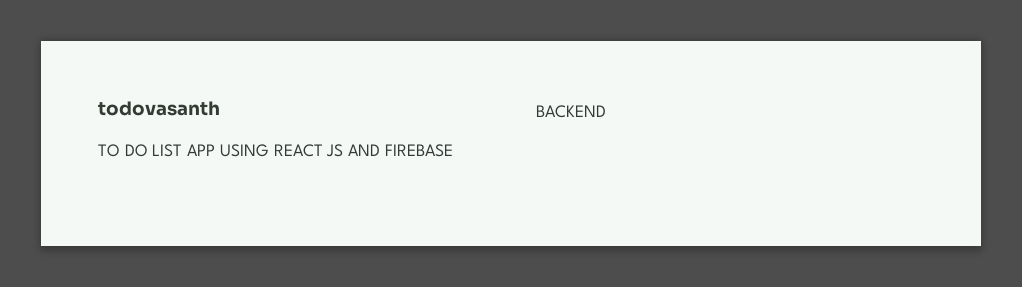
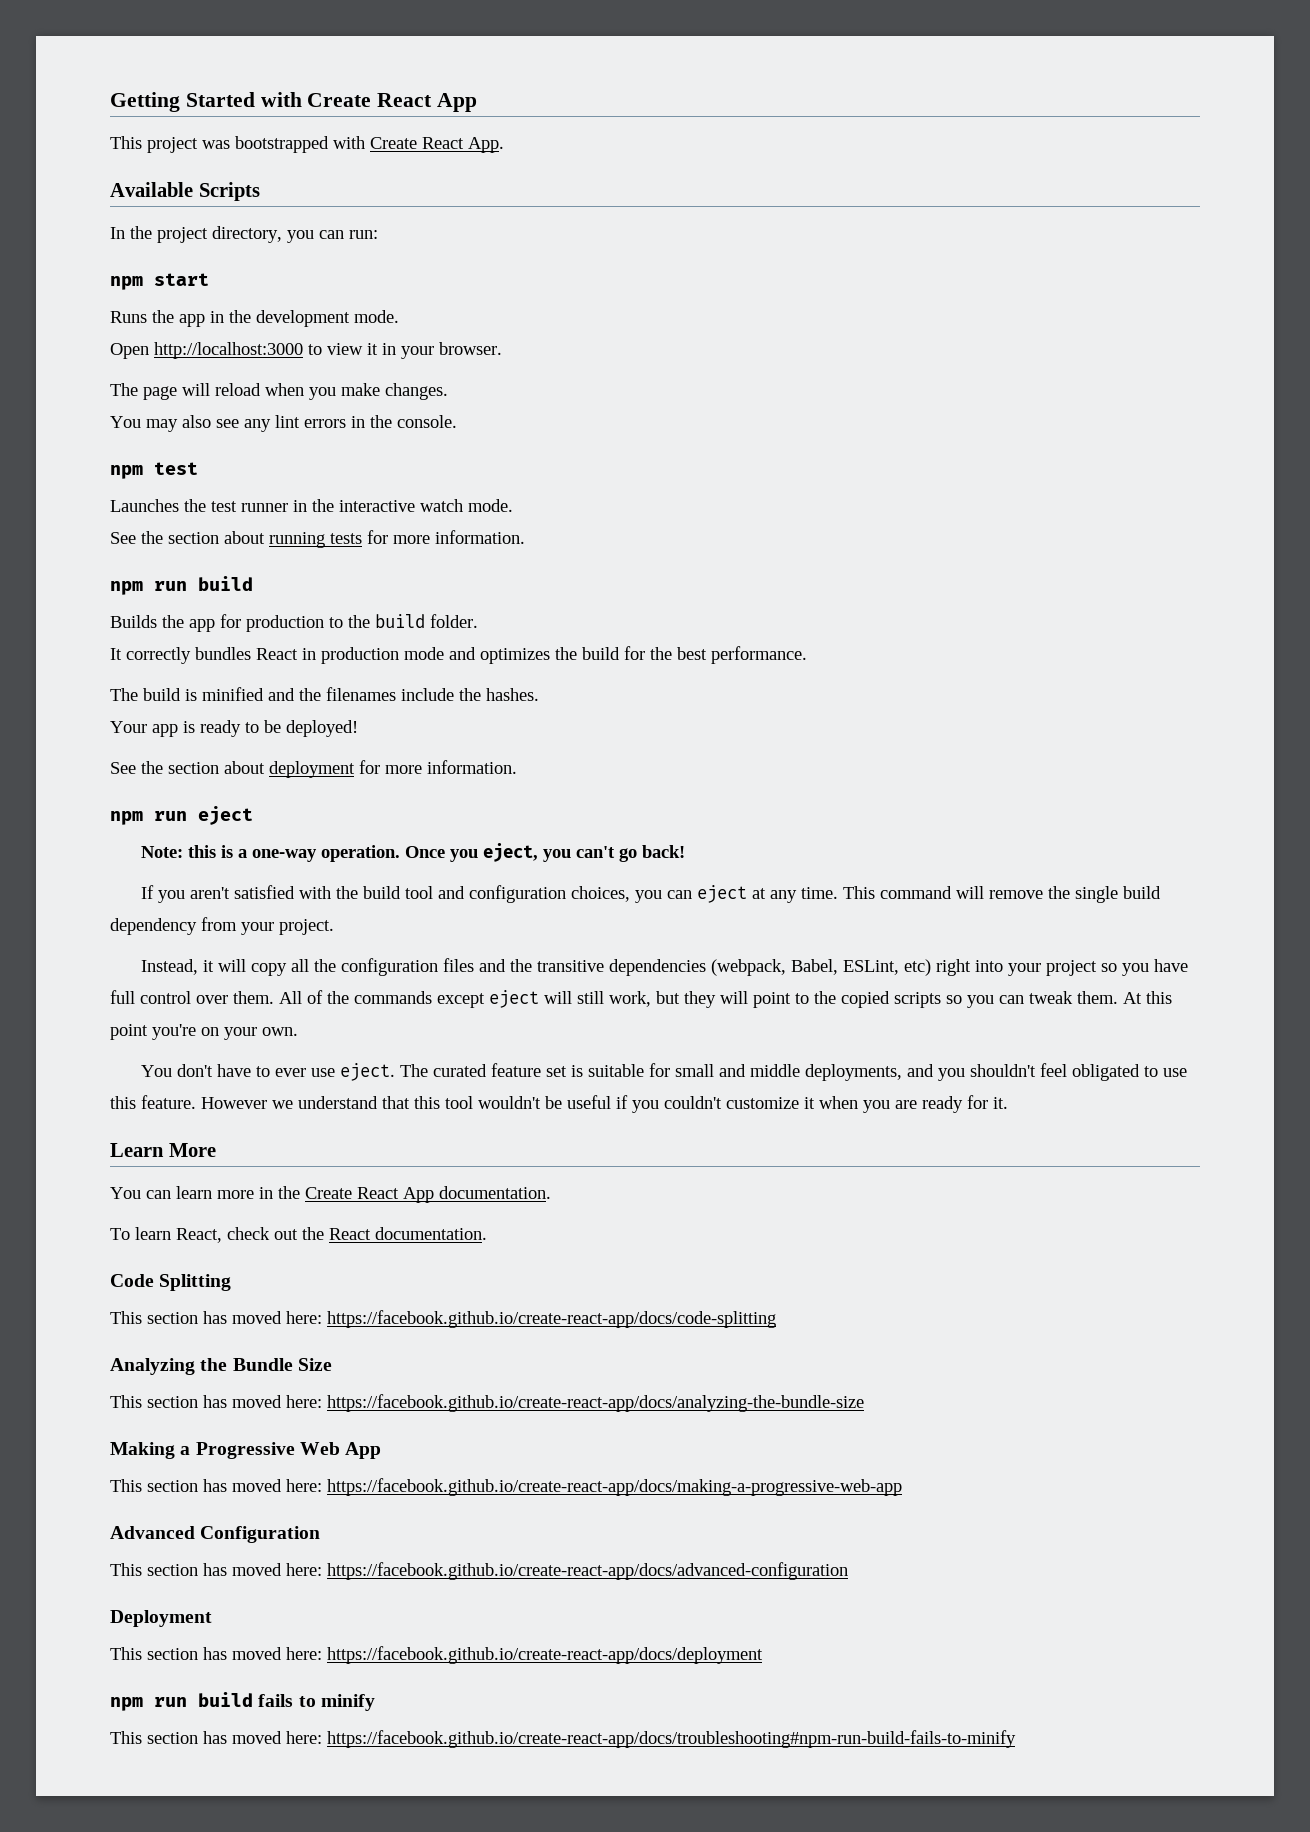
- todovasanth
- TO DO LIST APP USING REACT JS AND FIREBASE BACKEND
+ Getting Started with Create React App
+ This project was bootstrapped with Create React App.
+ Available Scripts
+ In the project directory, you can run:
+ npm start
+ Runs the app in the development mode.
+ Open http://localhost:3000 to view it in your browser.
+ The page will reload when you make changes.
+ You may also see any lint errors in the console.
+ npm test
+ Launches the test runner in the interactive watch mode.
+ See the section about running tests for more information.
+ npm run build
+ Builds the app for production to the build folder.
+ It correctly bundles React in production mode and optimizes the build for the best performance.
+ The build is minified and the filenames include the hashes.
+ Your app is ready to be deployed!
+ See the section about deployment for more information.
+ npm run eject
+ Note: this is a one-way operation. Once you eject, you can't go back!
+ If you aren't satisfied with the build tool and configuration choices, you can eject at any time. This command will remove the single build dependency from your project.
+ Instead, it will copy all the configuration files and the transitive dependencies (webpack, Babel, ESLint, etc) right into your project so you have full control over them. All of the commands except eject will still work, but they will point to the copied scripts so you can tweak them. At this point you're on your own.
+ You don't have to ever use eject. The curated feature set is suitable for small and middle deployments, and you shouldn't feel obligated to use this feature. However we understand that this tool wouldn't be useful if you couldn't customize it when you are ready for it.
+ Learn More
+ You can learn more in the Create React App documentation.
+ To learn React, check out the React documentation.
+ Code Splitting
+ This section has moved here: https://facebook.github.io/create-react-app/docs/code-splitting
+ Analyzing the Bundle Size
+ This section has moved here: https://facebook.github.io/create-react-app/docs/analyzing-the-bundle-size
+ Making a Progressive Web App
+ This section has moved here: https://facebook.github.io/create-react-app/docs/making-a-progressive-web-app
+ Advanced Configuration
+ This section has moved here: https://facebook.github.io/create-react-app/docs/advanced-configuration
+ Deployment
+ This section has moved here: https://facebook.github.io/create-react-app/docs/deployment
+ npm run build fails to minify
+ This section has moved here: https://facebook.github.io/create-react-app/docs/troubleshooting#npm-run-build-fails-to-minify

